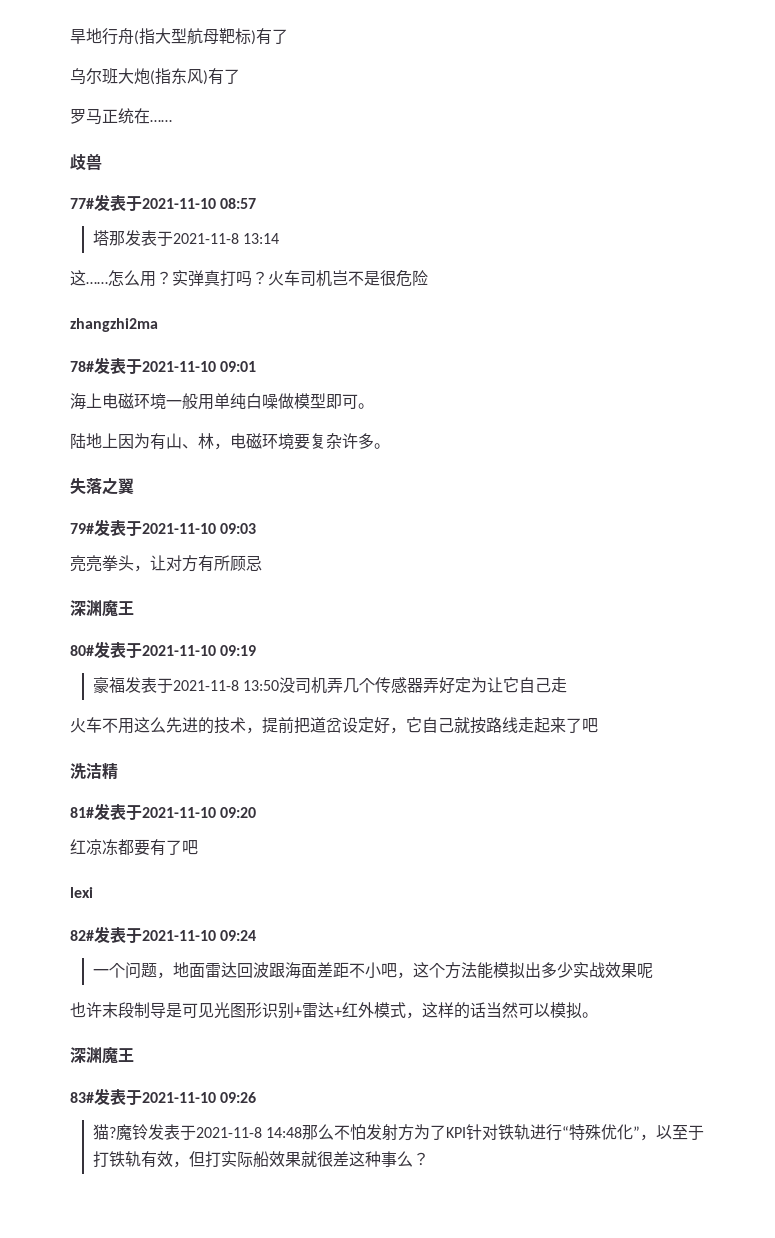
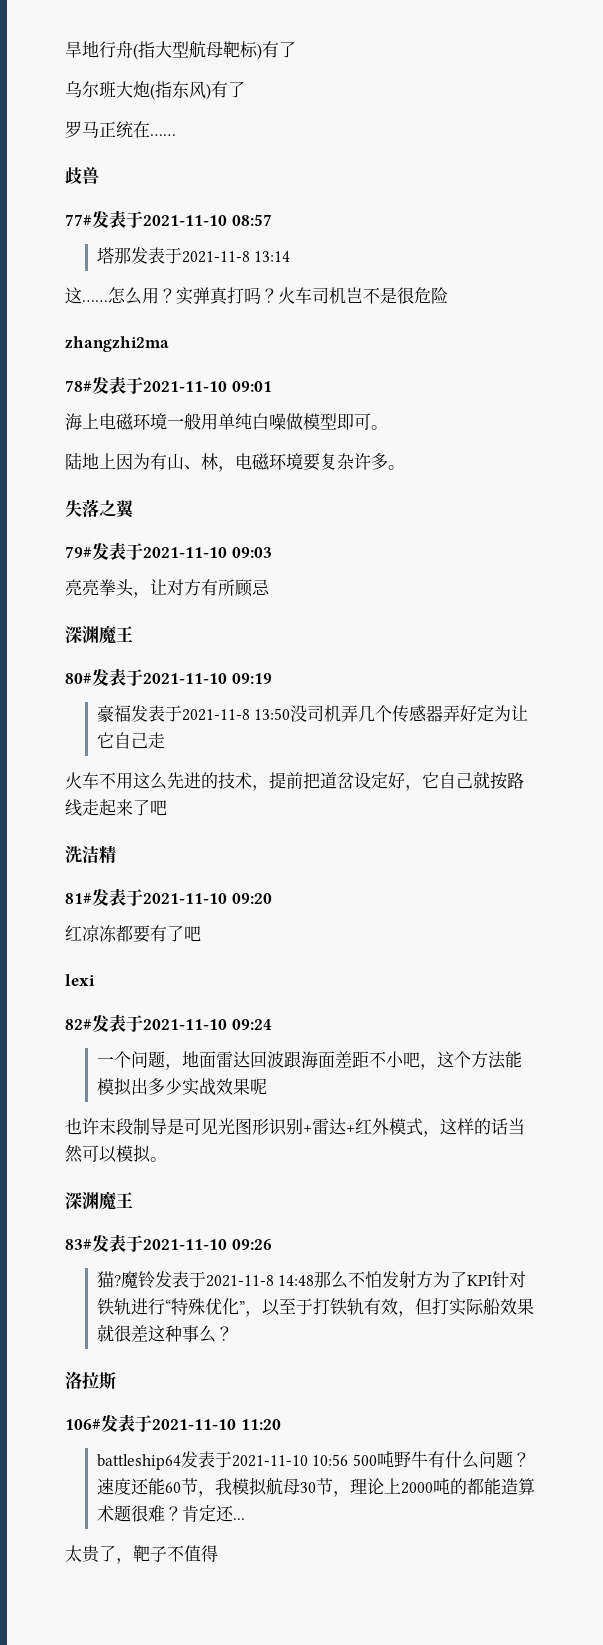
+ 洛拉斯
+ 106#发表于2021-11-10 11:20
+ battleship64发表于2021-11-10 10:56 500吨野牛有什么问题？速度还能60节，我模拟航母30节，理论上2000吨的都能造算术题很难？肯定还...
+ 太贵了，靶子不值得

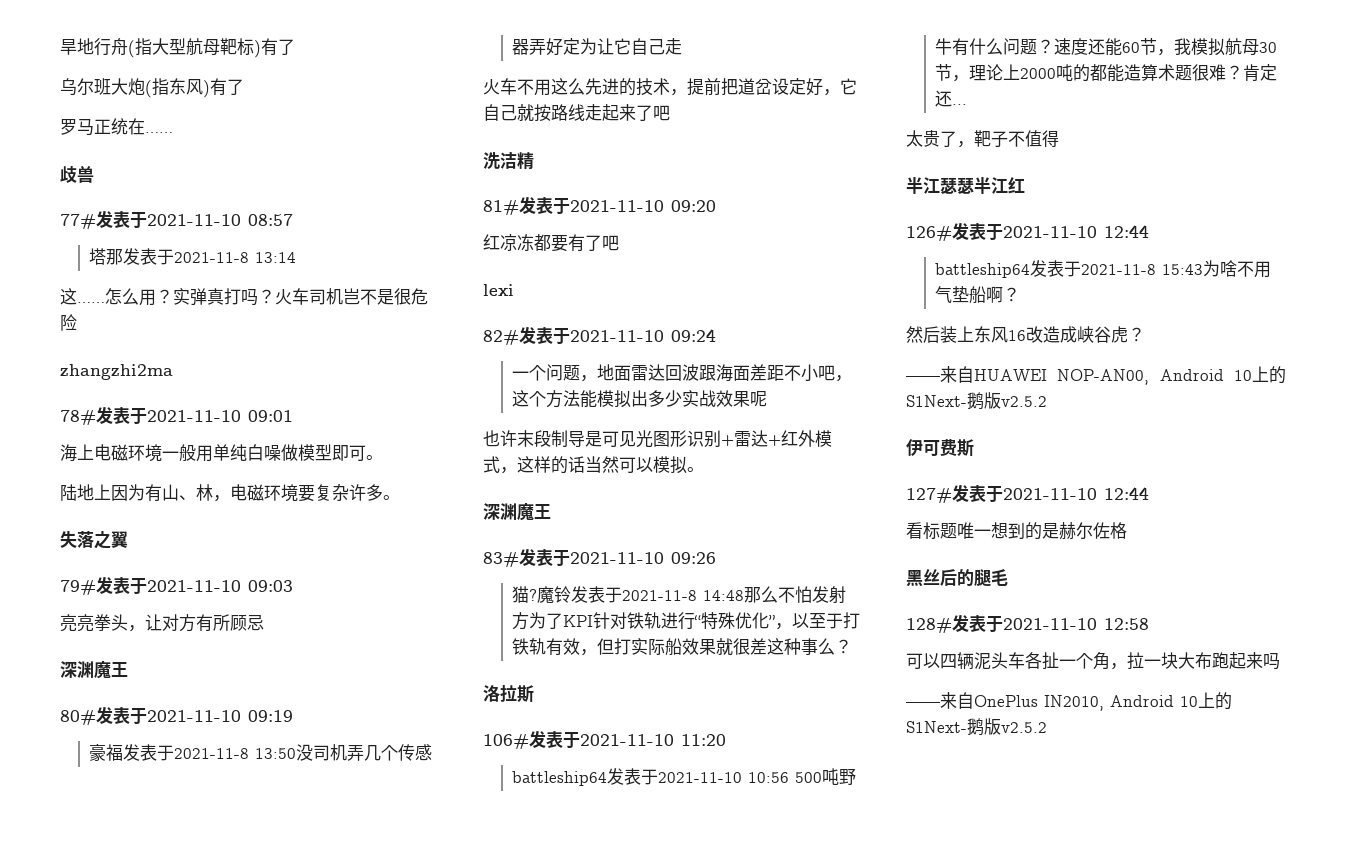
+ 半江瑟瑟半江红
+ 126#发表于2021-11-10 12:44
+ battleship64发表于2021-11-8 15:43为啥不用气垫船啊？
+ 然后装上东风16改造成峡谷虎？
+ ——来自HUAWEI NOP-AN00, Android 10上的S1Next-鹅版v2.5.2
+ 伊可费斯
+ 127#发表于2021-11-10 12:44
+ 看标题唯一想到的是赫尔佐格
+ 黑丝后的腿毛
+ 128#发表于2021-11-10 12:58
+ 可以四辆泥头车各扯一个角，拉一块大布跑起来吗
+ ——来自OnePlus IN2010, Android 10上的S1Next-鹅版v2.5.2

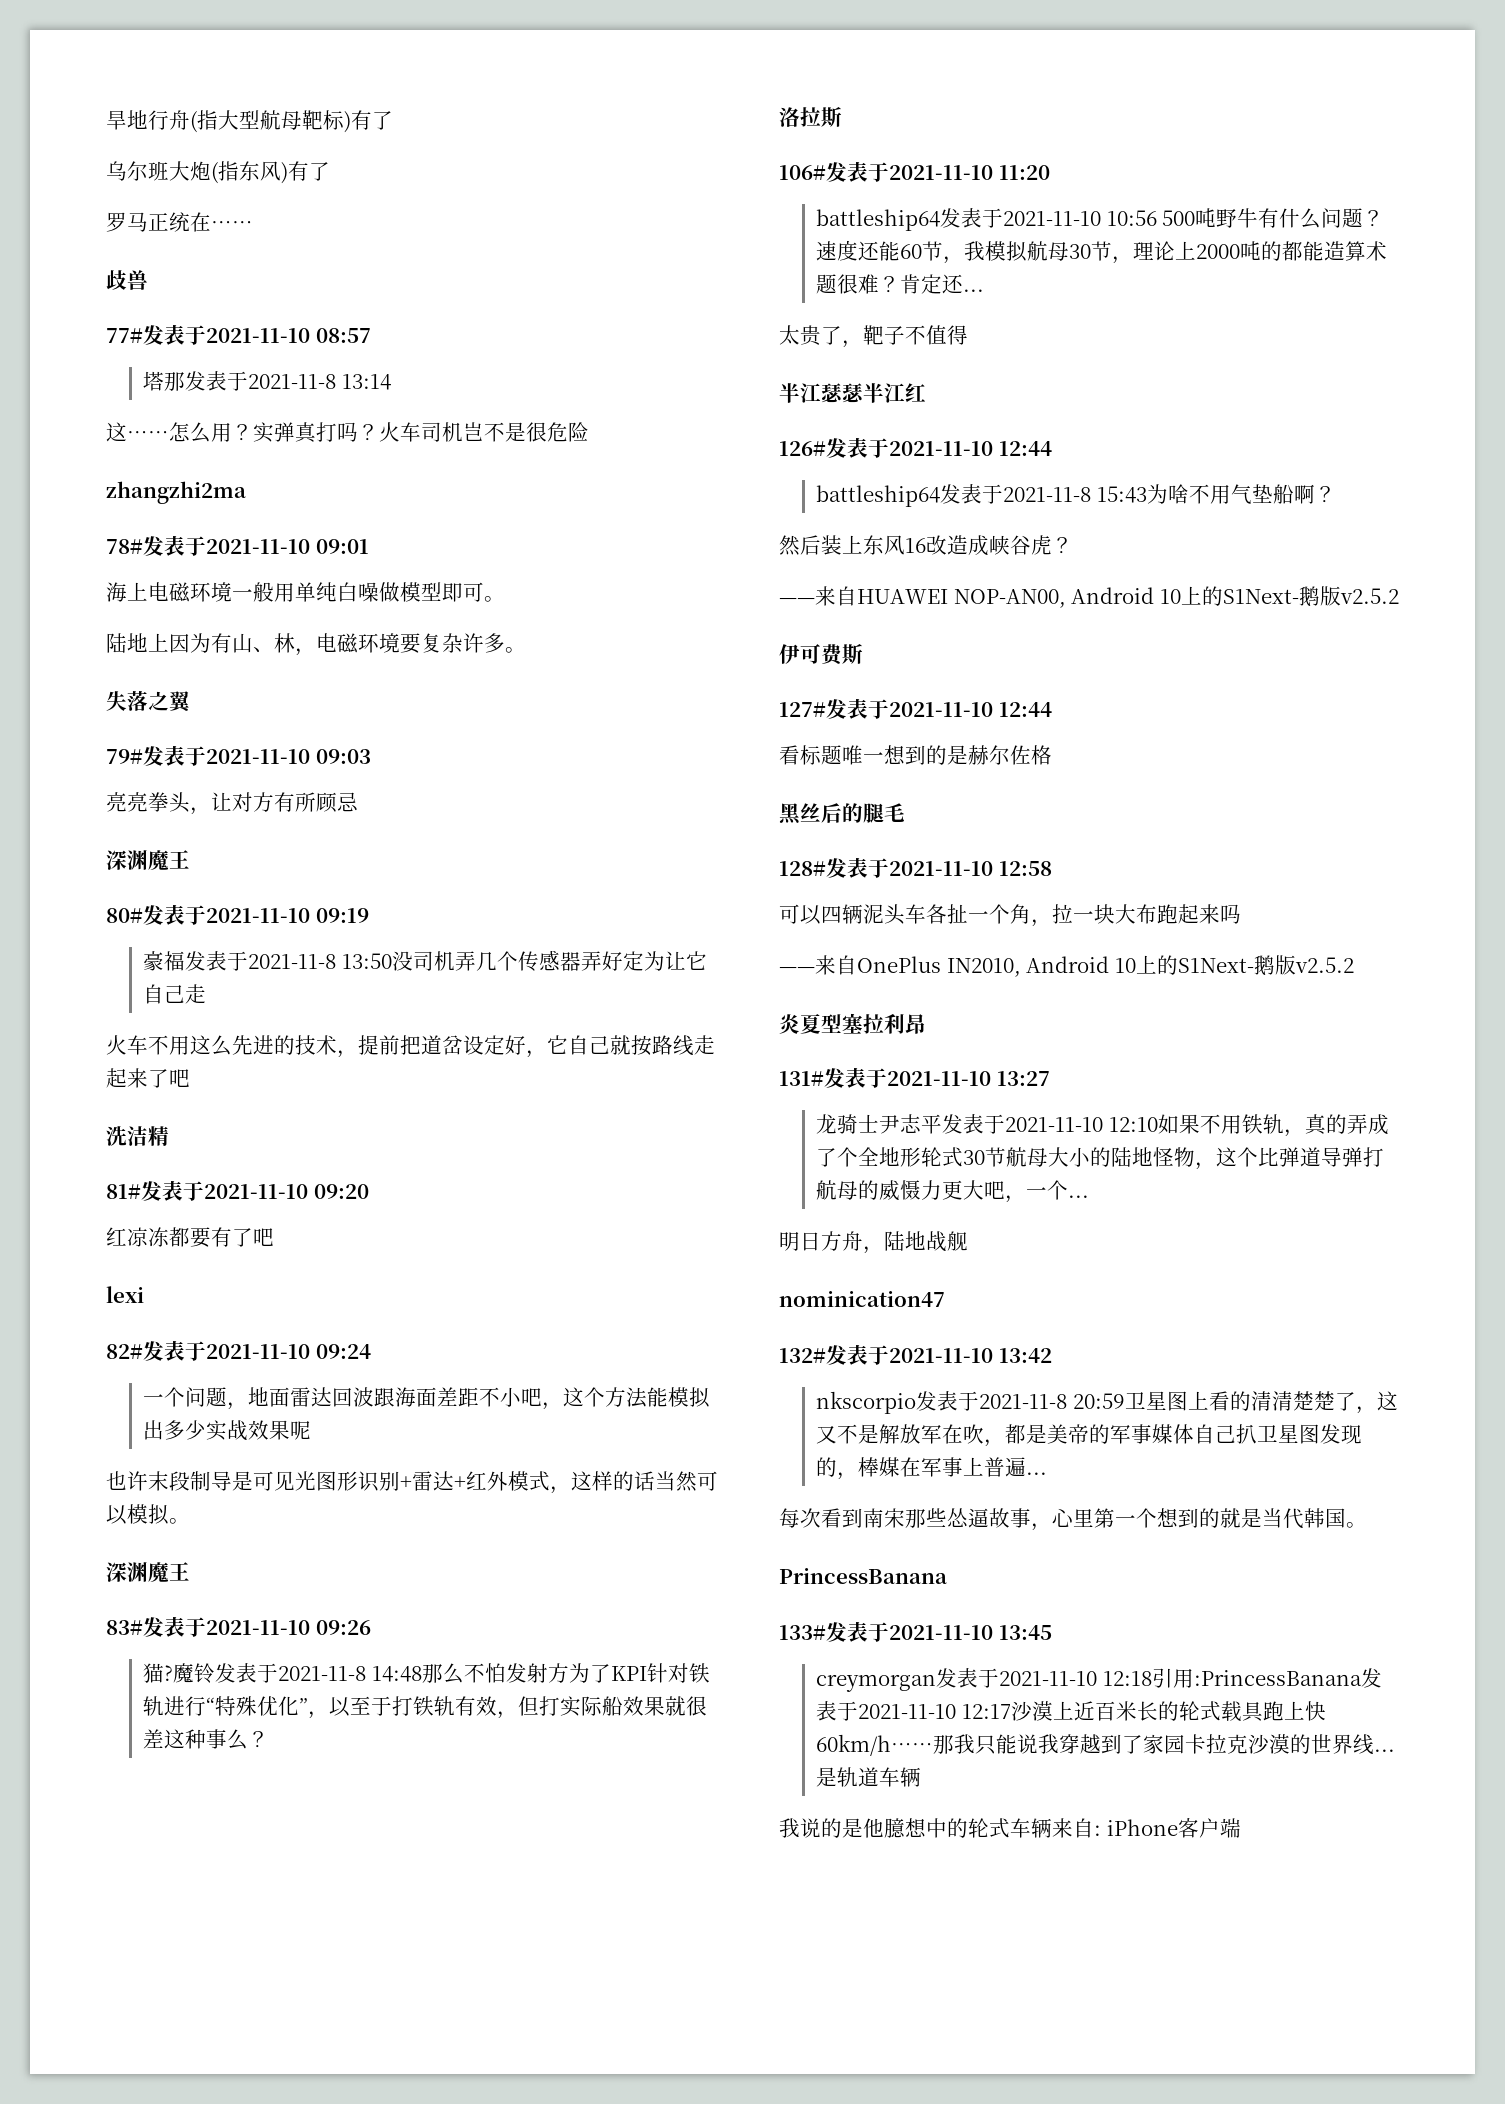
+ 炎夏型塞拉利昂
+ 131#发表于2021-11-10 13:27
+ 龙骑士尹志平发表于2021-11-10 12:10如果不用铁轨，真的弄成了个全地形轮式30节航母大小的陆地怪物，这个比弹道导弹打航母的威慑力更大吧，一个...
+ 明日方舟，陆地战舰
+ nominication47
+ 132#发表于2021-11-10 13:42
+ nkscorpio发表于2021-11-8 20:59卫星图上看的清清楚楚了，这又不是解放军在吹，都是美帝的军事媒体自己扒卫星图发现的，棒媒在军事上普遍...
+ 每次看到南宋那些怂逼故事，心里第一个想到的就是当代韩国。
+ PrincessBanana
+ 133#发表于2021-11-10 13:45
+ creymorgan发表于2021-11-10 12:18引用:PrincessBanana发表于2021-11-10 12:17沙漠上近百米长的轮式载具跑上快60km/h……那我只能说我穿越到了家园卡拉克沙漠的世界线...是轨道车辆
+ 我说的是他臆想中的轮式车辆来自: iPhone客户端

